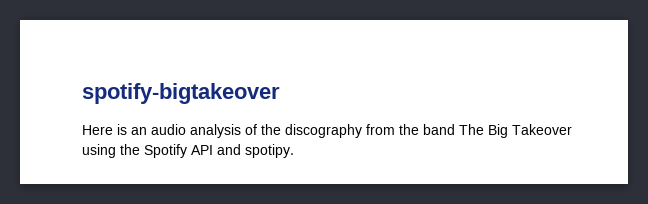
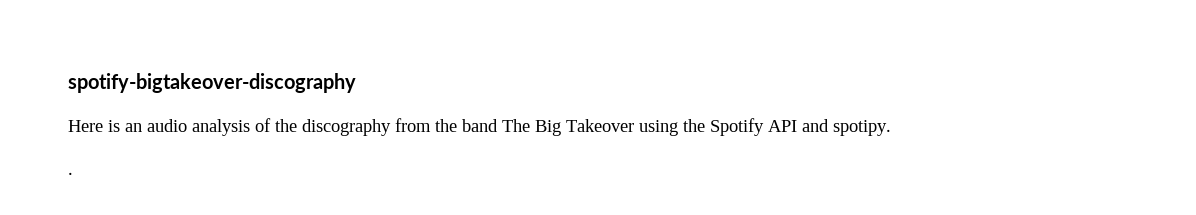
- spotify-bigtakeover
+ spotify-bigtakeover-discography
+ .

